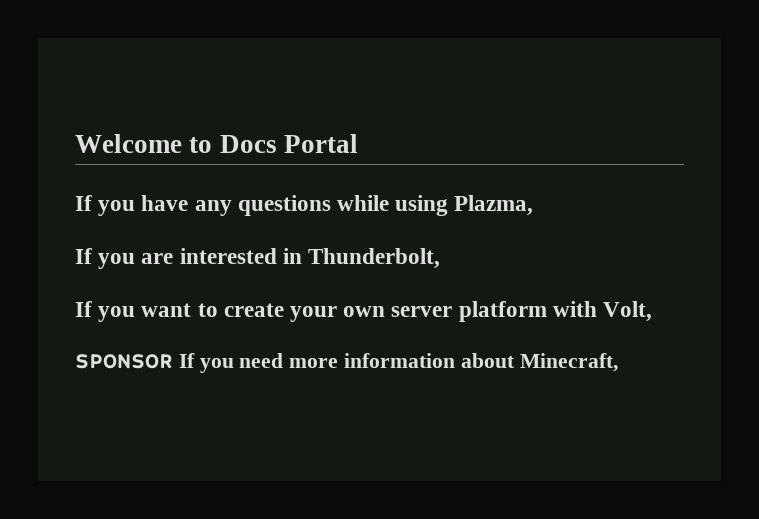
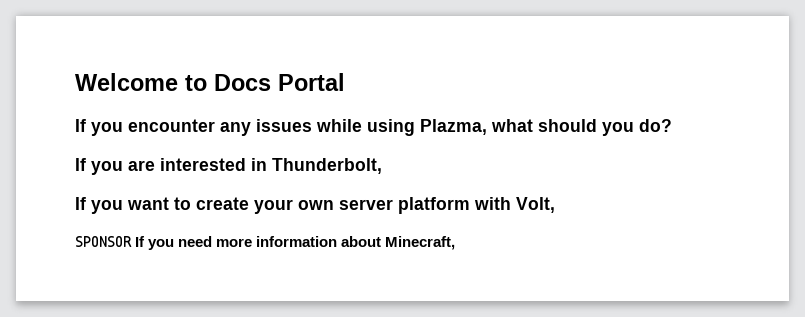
- If you have any questions while using Plazma,
+ If you encounter any issues while using Plazma, what should you do?

